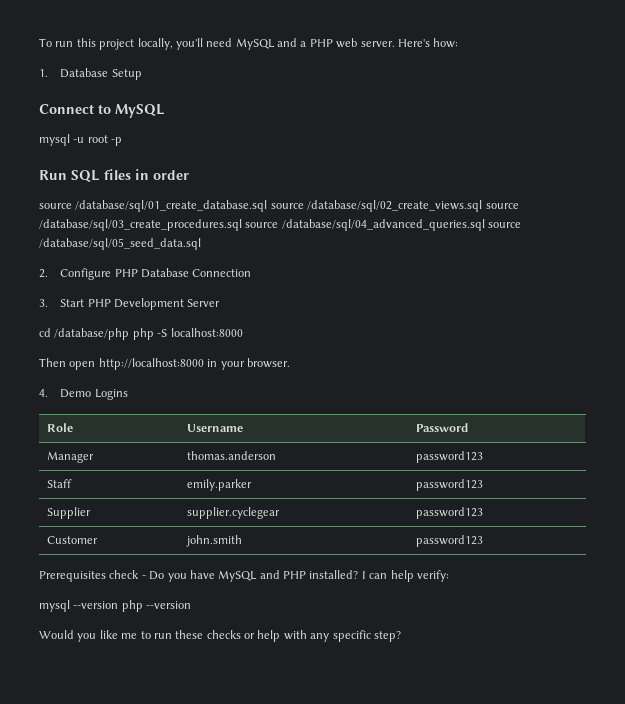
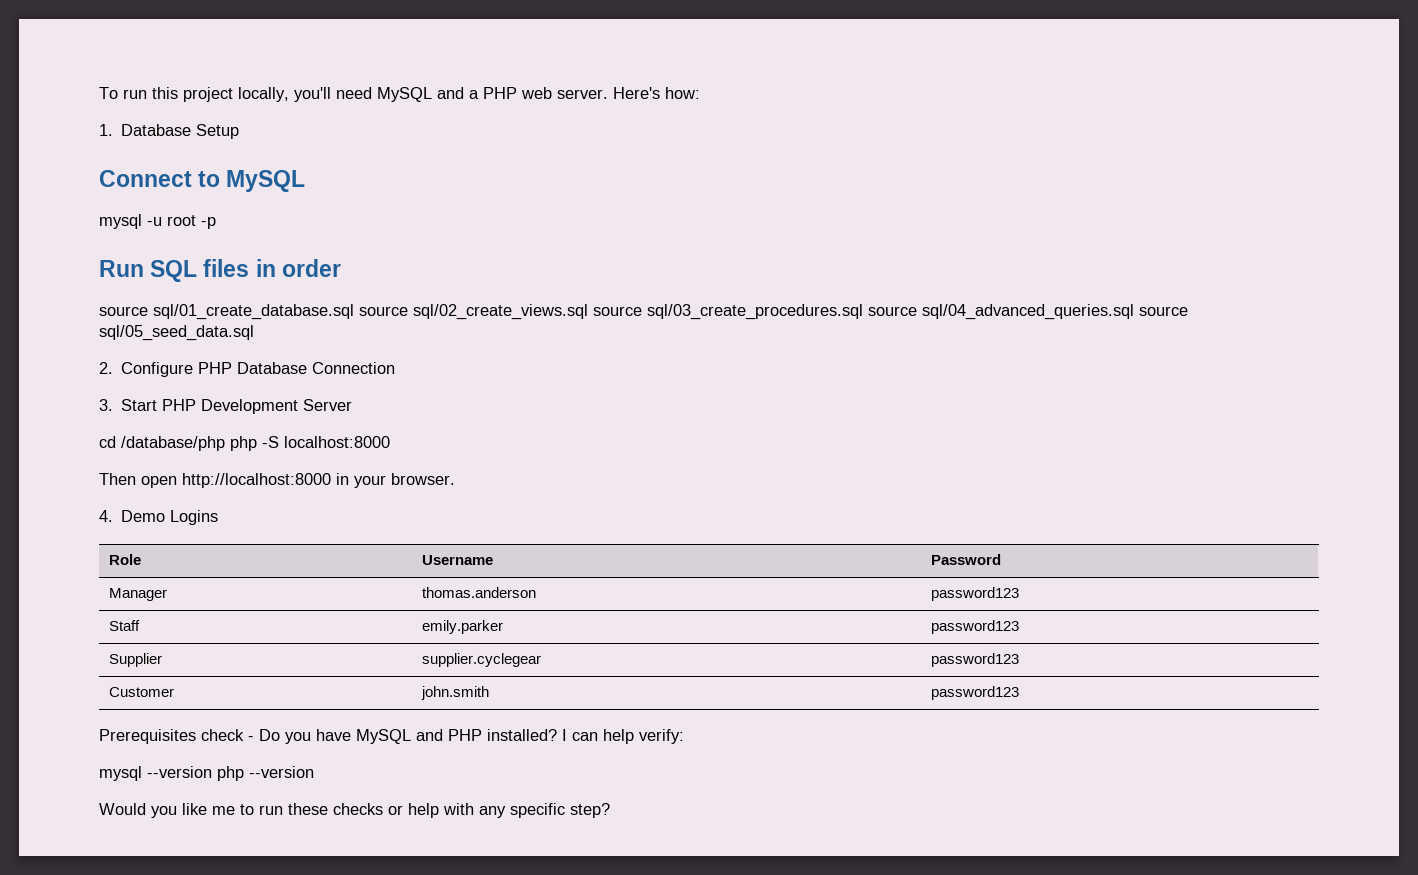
- source /database/sql/01_create_database.sql source /database/sql/02_create_views.sql source /database/sql/03_create_procedures.sql source /database/sql/04_advanced_queries.sql source /database/sql/05_seed_data.sql
+ source sql/01_create_database.sql source sql/02_create_views.sql source sql/03_create_procedures.sql source sql/04_advanced_queries.sql source sql/05_seed_data.sql

